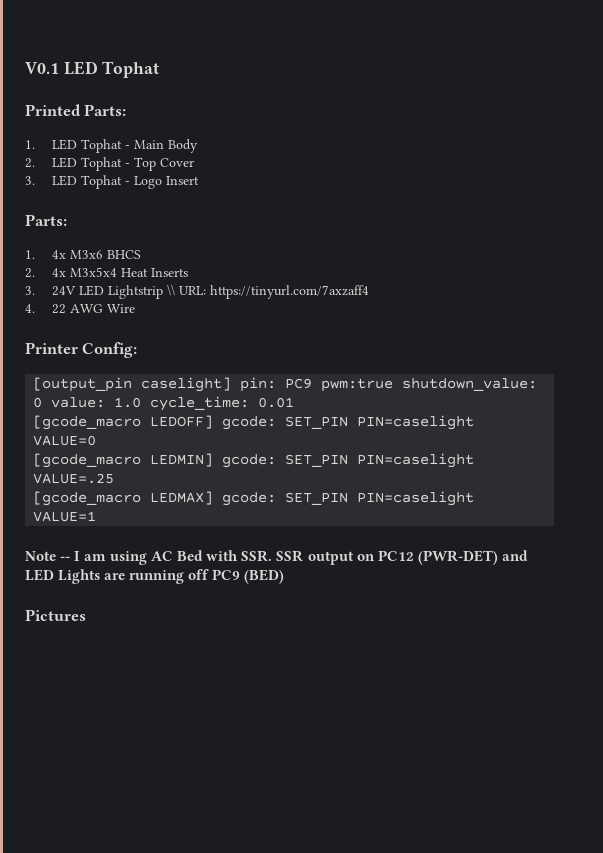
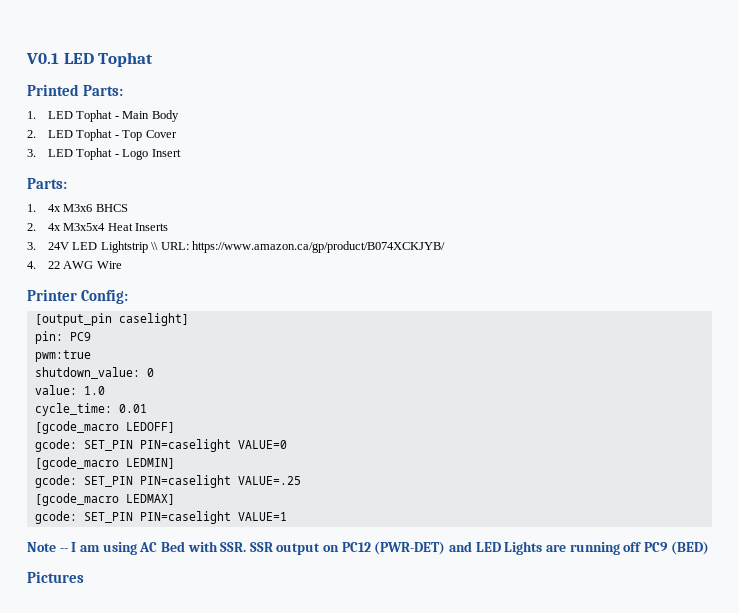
- 3. 24V LED Lightstrip \\ URL: https://tinyurl.com/7axzaff4
+ 3. 24V LED Lightstrip \\ URL: https://www.amazon.ca/gp/product/B074XCKJYB/
- [output_pin caselight] pin: PC9 pwm:true shutdown_value: 0 value: 1.0 cycle_time: 0.01
+ [output_pin caselight]
+ pin: PC9
+ pwm:true
+ shutdown_value: 0
+ value: 1.0
+ cycle_time: 0.01
- [gcode_macro LEDOFF] gcode: SET_PIN PIN=caselight VALUE=0
+ [gcode_macro LEDOFF]
+ gcode: SET_PIN PIN=caselight VALUE=0
- [gcode_macro LEDMIN] gcode: SET_PIN PIN=caselight VALUE=.25
+ [gcode_macro LEDMIN]
+ gcode: SET_PIN PIN=caselight VALUE=.25
- [gcode_macro LEDMAX] gcode: SET_PIN PIN=caselight VALUE=1
+ [gcode_macro LEDMAX]
+ gcode: SET_PIN PIN=caselight VALUE=1

